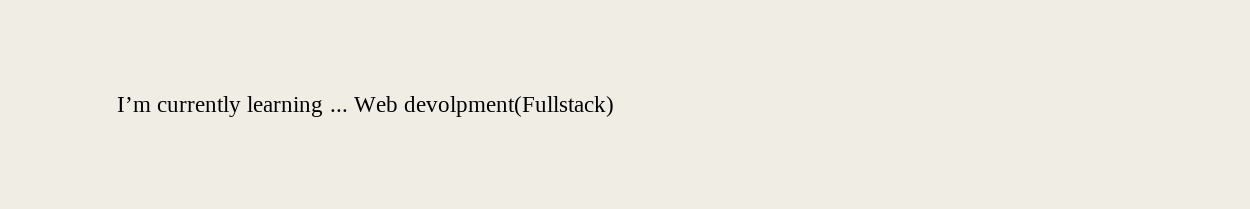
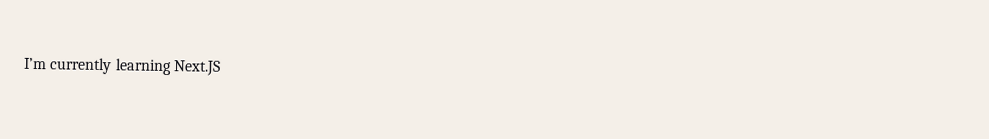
- I’m currently learning ... Web devolpment(Fullstack)
+ I’m currently learning Next.JS

